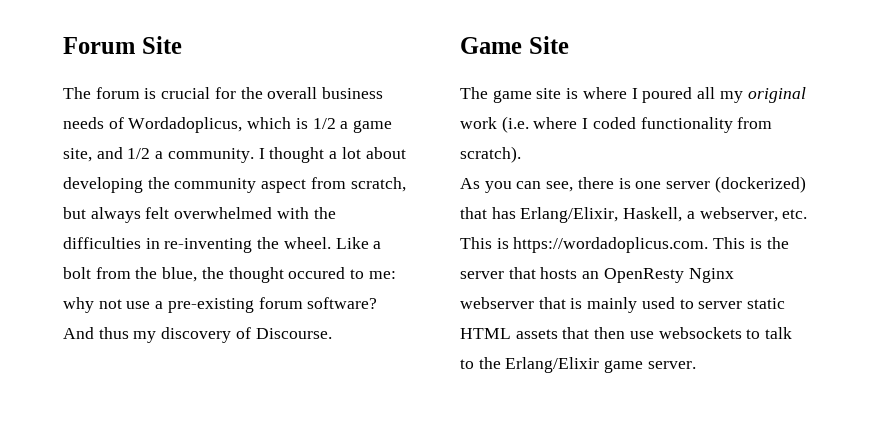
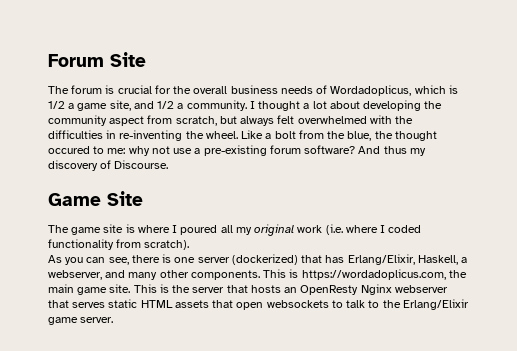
- As you can see, there is one server (dockerized) that has Erlang/Elixir, Haskell, a webserver, etc. This is https://wordadoplicus.com. This is the server that hosts an OpenResty Nginx webserver that is mainly used to server static HTML assets that then use websockets to talk to the Erlang/Elixir game server.
+ As you can see, there is one server (dockerized) that has Erlang/Elixir, Haskell, a webserver, and many other components. This is https://wordadoplicus.com, the main game site. This is the server that hosts an OpenResty Nginx webserver that serves static HTML assets that open websockets to talk to the Erlang/Elixir game server.

